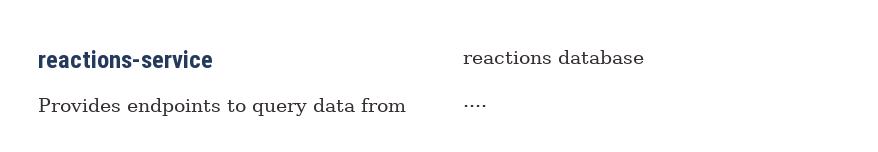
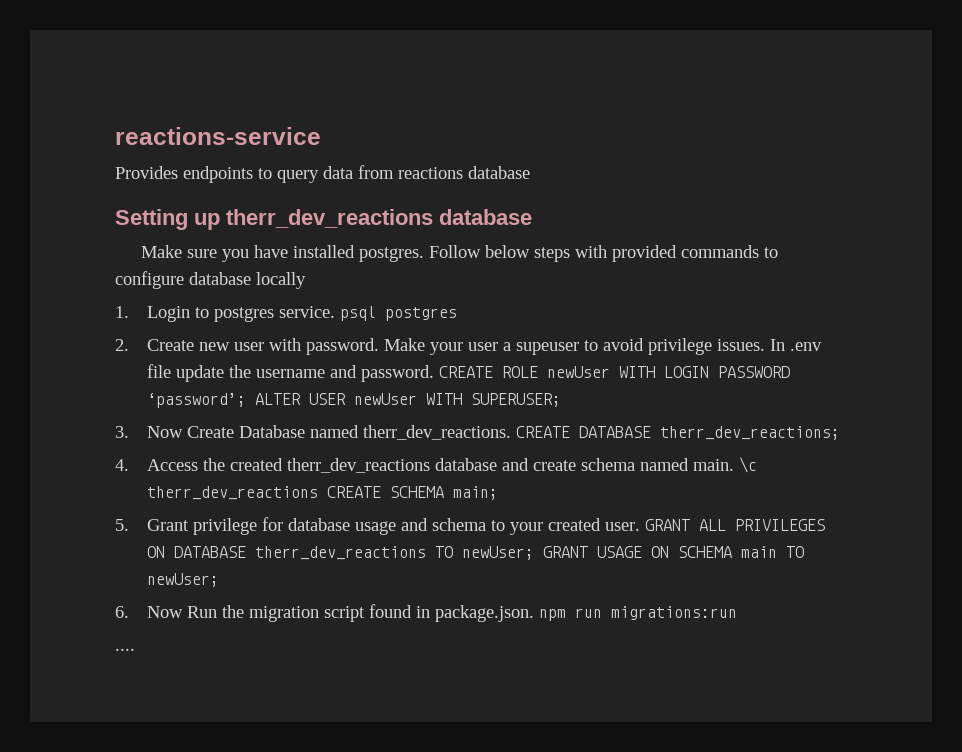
+ Setting up therr_dev_reactions database
+ Make sure you have installed postgres. Follow below steps with provided commands to configure database locally
+ 1. Login to postgres service. psql postgres
+ 2. Create new user with password. Make your user a supeuser to avoid privilege issues. In .env file update the username and password. CREATE ROLE newUser WITH LOGIN PASSWORD ‘password’; ALTER USER newUser WITH SUPERUSER;
+ 3. Now Create Database named therr_dev_reactions. CREATE DATABASE therr_dev_reactions;
+ 4. Access the created therr_dev_reactions database and create schema named main. \c therr_dev_reactions CREATE SCHEMA main;
+ 5. Grant privilege for database usage and schema to your created user. GRANT ALL PRIVILEGES ON DATABASE therr_dev_reactions TO newUser; GRANT USAGE ON SCHEMA main TO newUser;
+ 6. Now Run the migration script found in package.json. npm run migrations:run

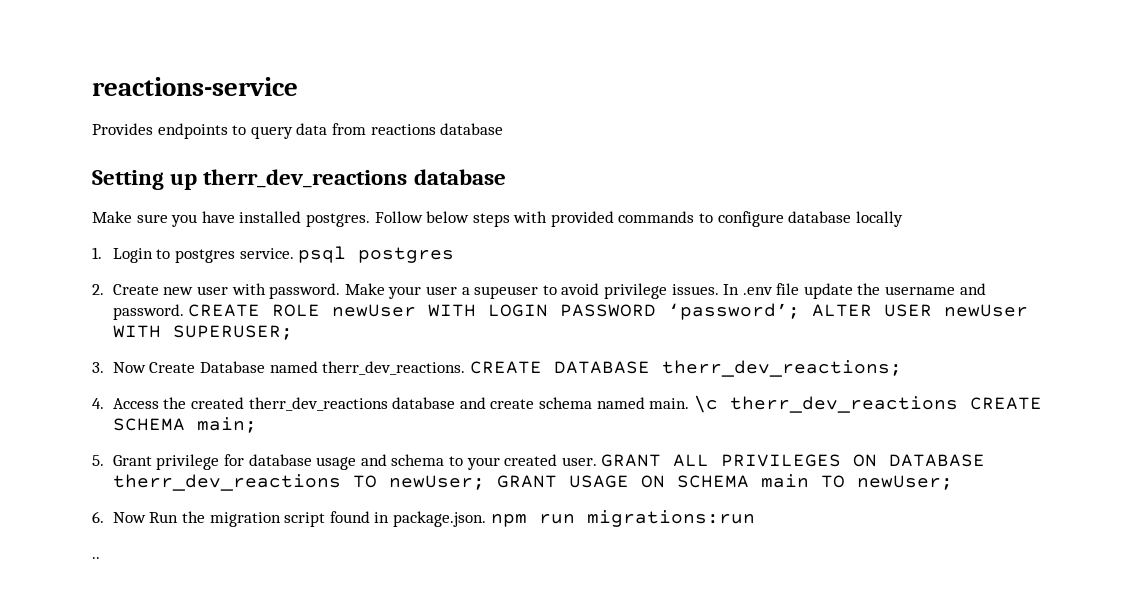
- ....
+ ..

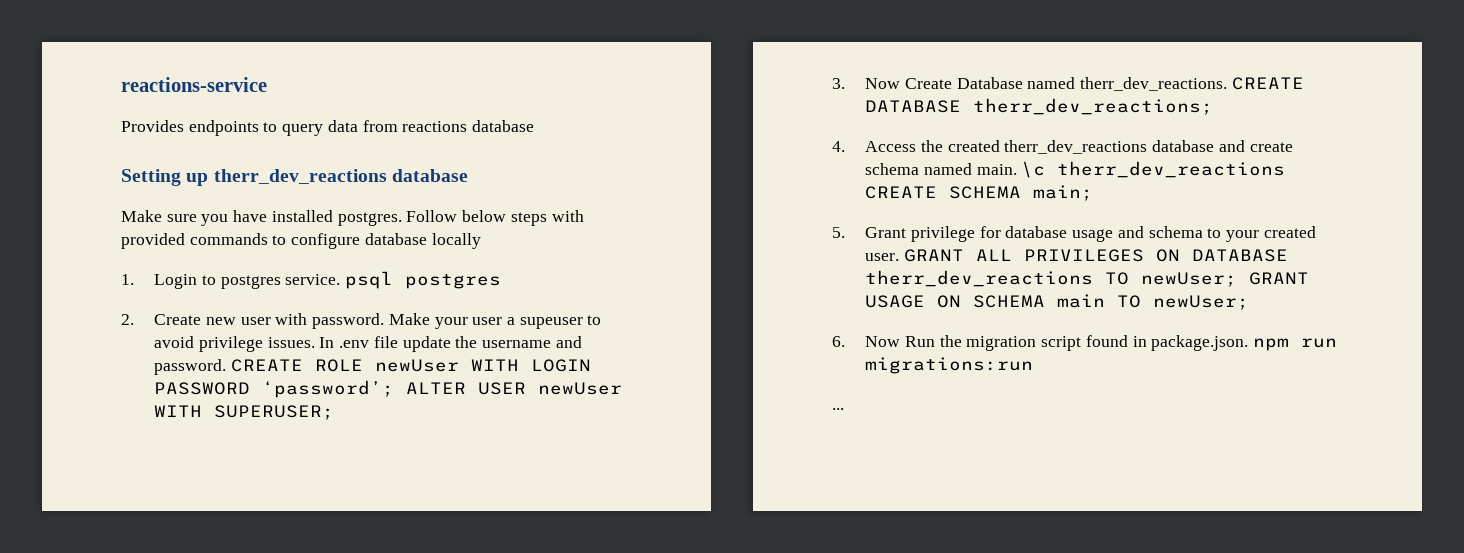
- ..
+ ...

